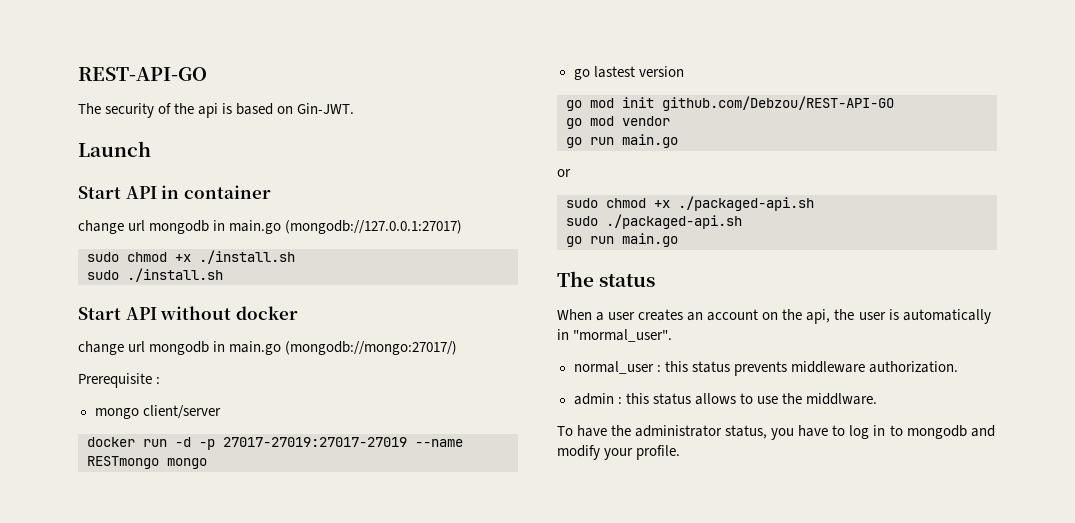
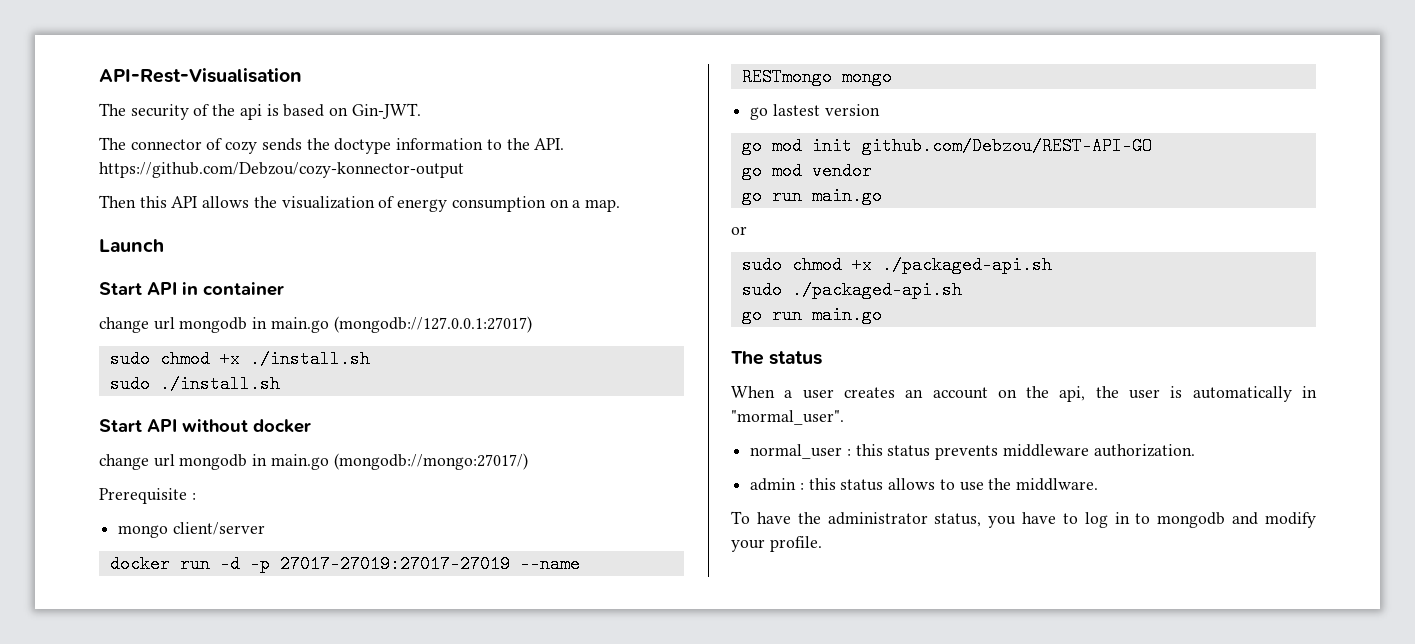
- REST-API-GO
+ API-Rest-Visualisation
+ The connector of cozy sends the doctype information to the API. https://github.com/Debzou/cozy-konnector-output
+ Then this API allows the visualization of energy consumption on a map.

